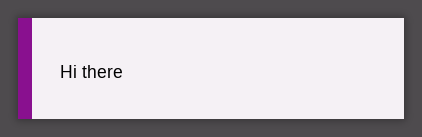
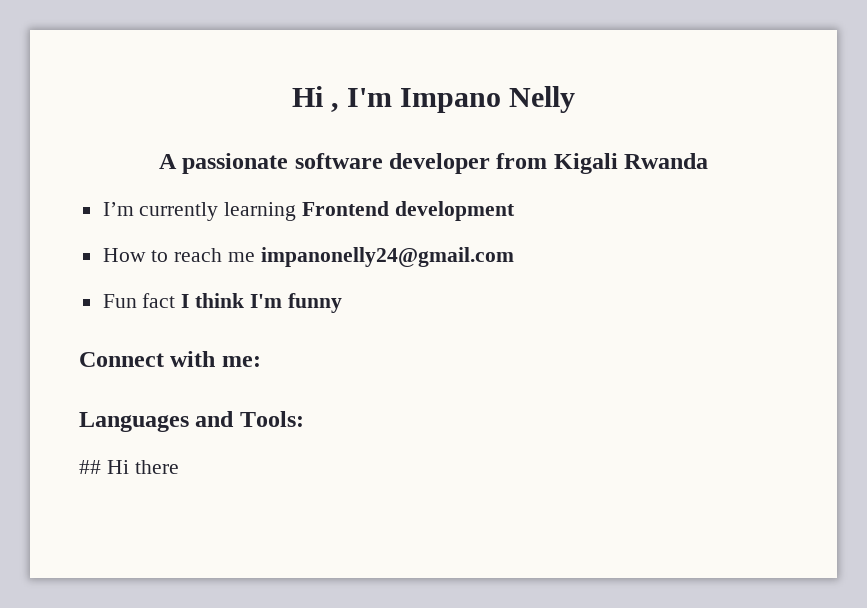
- Hi there
+ Hi , I'm Impano Nelly
+ A passionate software developer from Kigali Rwanda
+ I’m currently learning Frontend development
+ How to reach me impanonelly24@gmail.com
+ Fun fact I think I'm funny
+ Connect with me:
+ Languages and Tools:
+ ## Hi there

